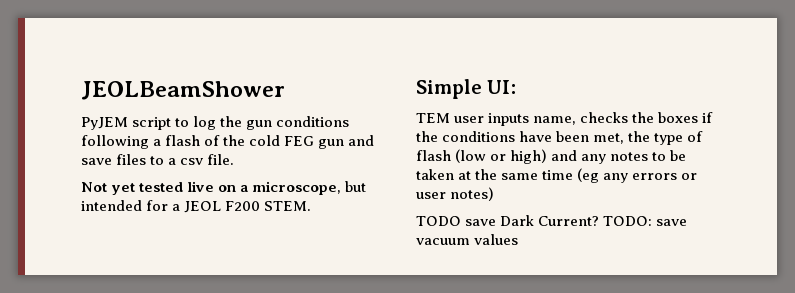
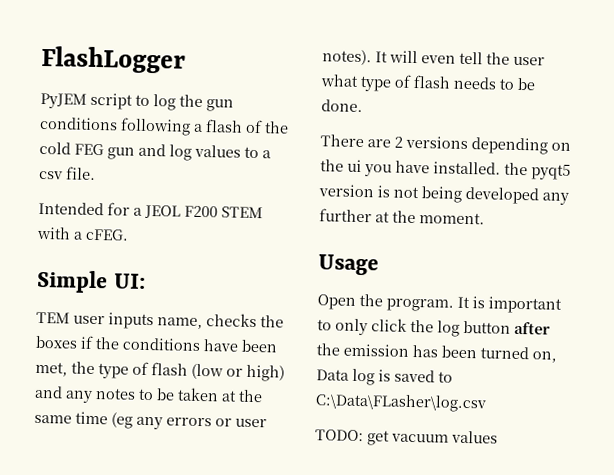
- JEOLBeamShower
+ FlashLogger
- PyJEM script to log the gun conditions following a flash of the cold FEG gun and save files to a csv file.
+ PyJEM script to log the gun conditions following a flash of the cold FEG gun and log values to a csv file.
- Not yet tested live on a microscope, but intended for a JEOL F200 STEM.
+ Intended for a JEOL F200 STEM with a cFEG.
- TEM user inputs name, checks the boxes if the conditions have been met, the type of flash (low or high) and any notes to be taken at the same time (eg any errors or user notes)
- TODO save Dark Current? TODO: save vacuum values
+ TEM user inputs name, checks the boxes if the conditions have been met, the type of flash (low or high) and any notes to be taken at the same time (eg any errors or user notes). It will even tell the user what type of flash needs to be done.
+ There are 2 versions depending on the ui you have installed. the pyqt5 version is not being developed any further at the moment.
+ Usage
+ Open the program. It is important to only click the log button after the emission has been turned on, Data log is saved to C:\Data\FLasher\log.csv
+ TODO: get vacuum values

